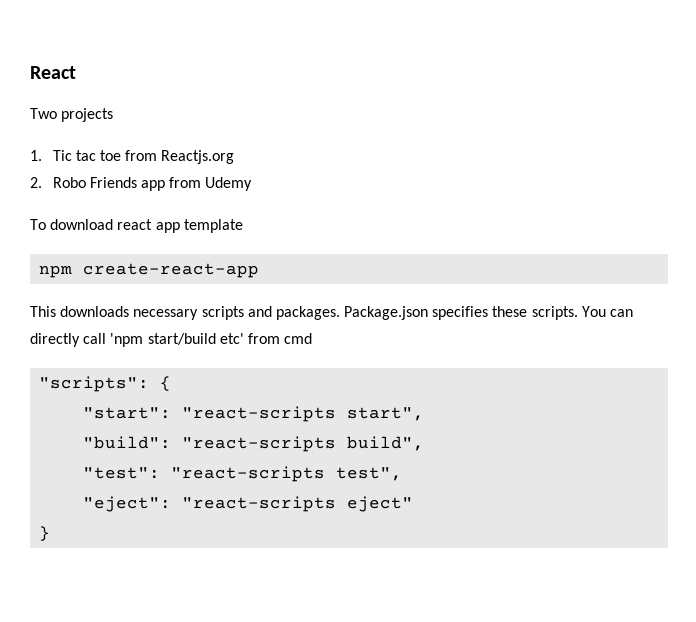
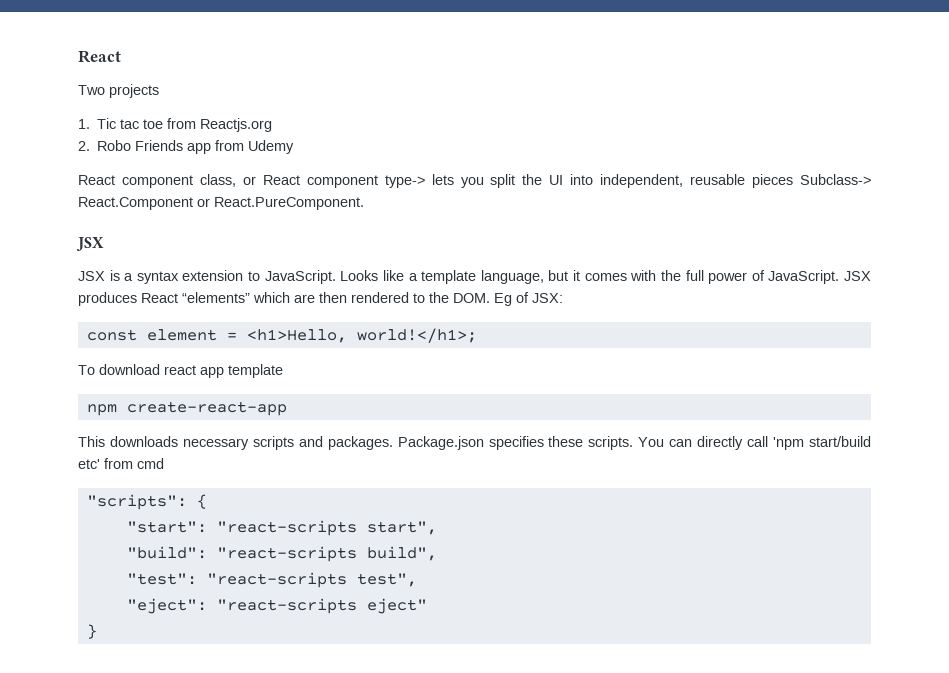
+ React component class, or React component type-> lets you split the UI into independent, reusable pieces Subclass-> React.Component or React.PureComponent.
+ JSX
+ JSX is a syntax extension to JavaScript. Looks like a template language, but it comes with the full power of JavaScript. JSX produces React “elements” which are then rendered to the DOM. Eg of JSX:
+ const element = <h1>Hello, world!</h1>;

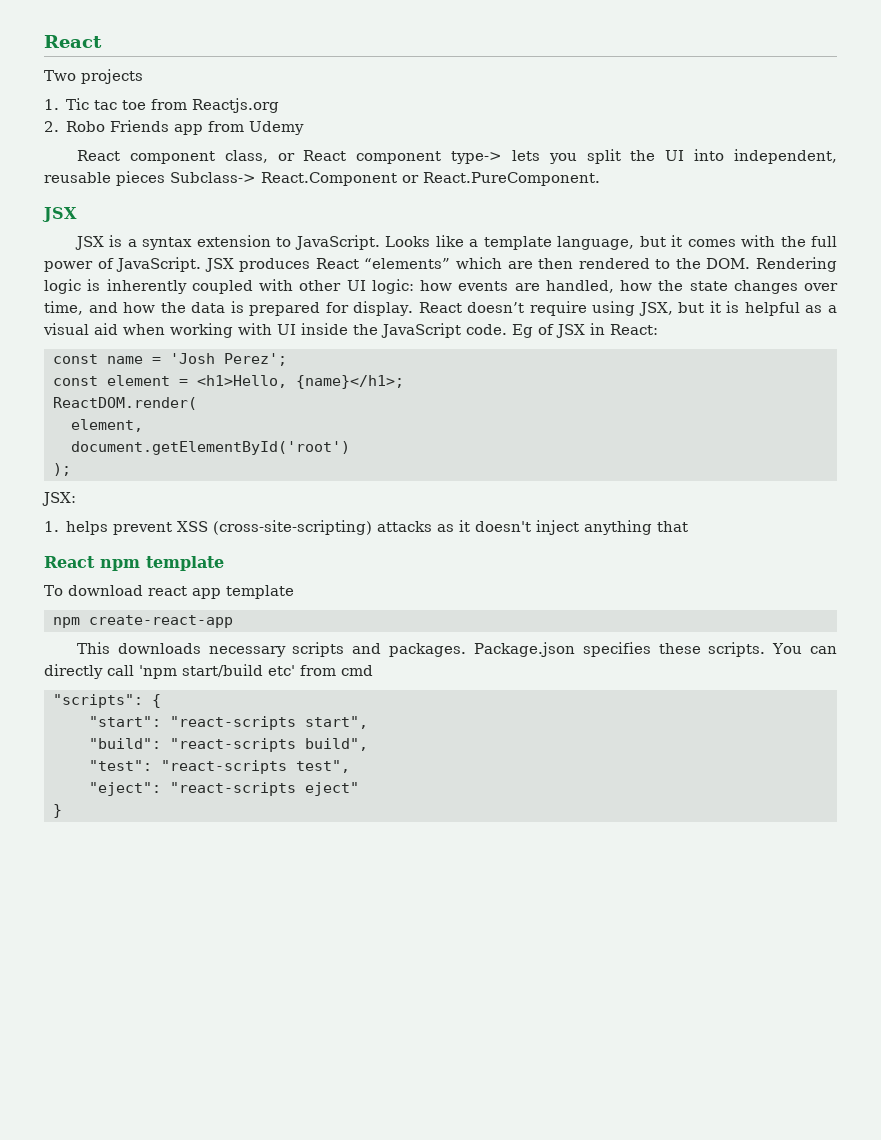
- JSX produces React “elements” which are then rendered to the DOM. Eg of JSX:
- const element = <h1>Hello, world!</h1>;
+ JSX produces React “elements” which are then rendered to the DOM. Rendering logic is inherently coupled with other UI logic: how events are handled, how the state changes over time, and how the data is prepared for display. React doesn’t require using JSX, but it is helpful as a visual aid when working with UI inside the JavaScript code. Eg of JSX in React:
+ const name = 'Josh Perez';
+ const element = <h1>Hello, {name}</h1>;
+ ReactDOM.render(
+ element,
+ document.getElementById('root')
+ );
+ JSX:
+ 1. helps prevent XSS (cross-site-scripting) attacks as it doesn't inject anything that
+ React npm template

